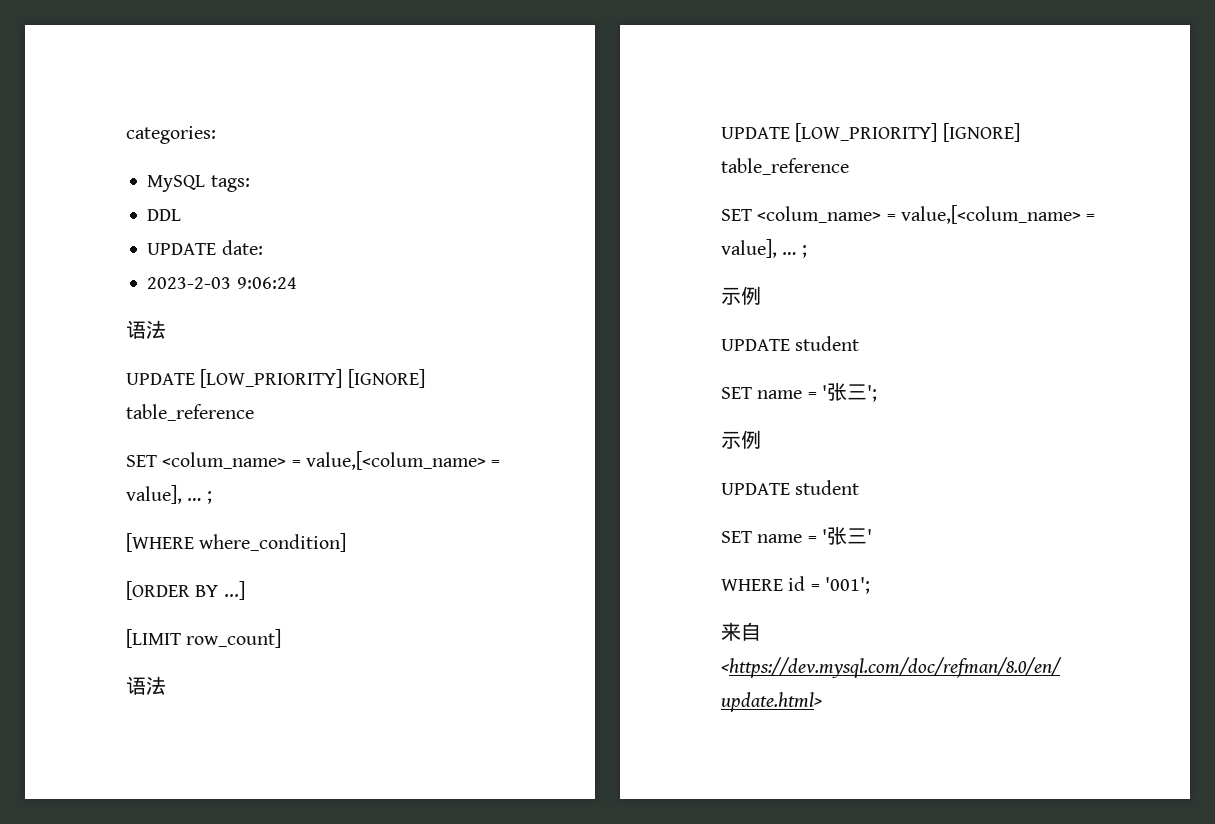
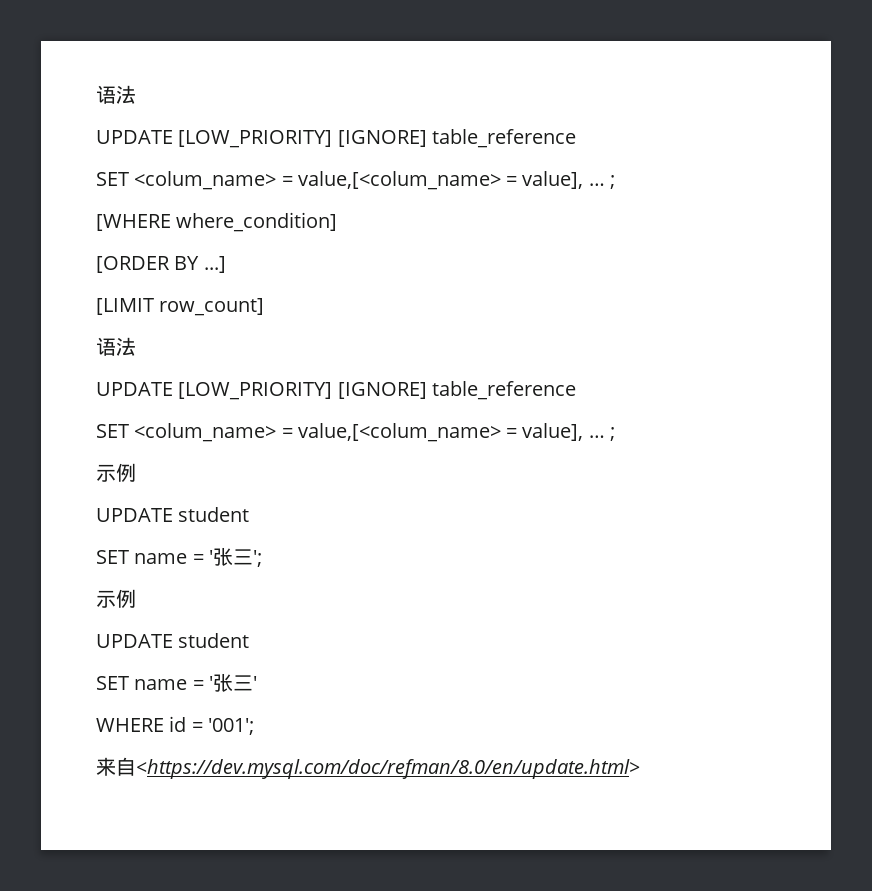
- categories:
- MySQL tags:
- DDL
- UPDATE date:
- 2023-2-03 9:06:24

